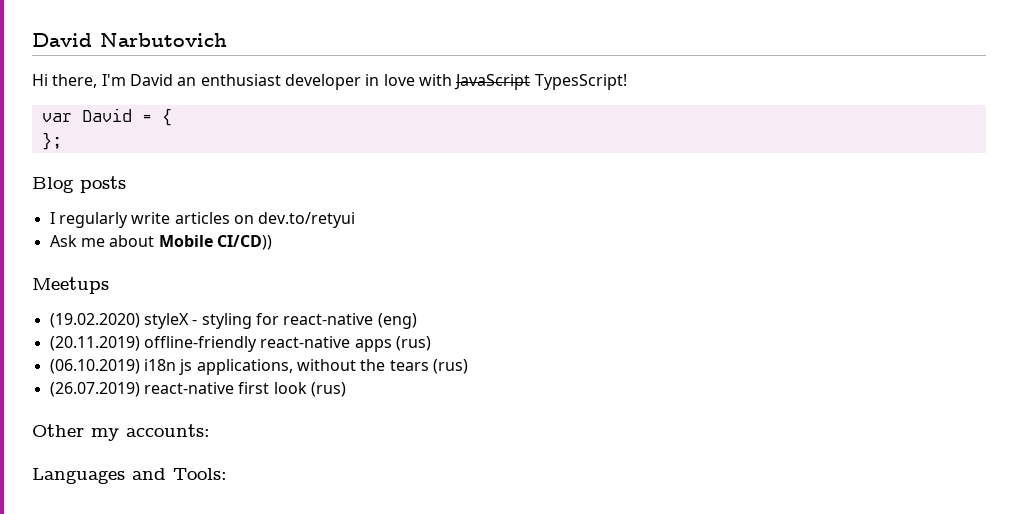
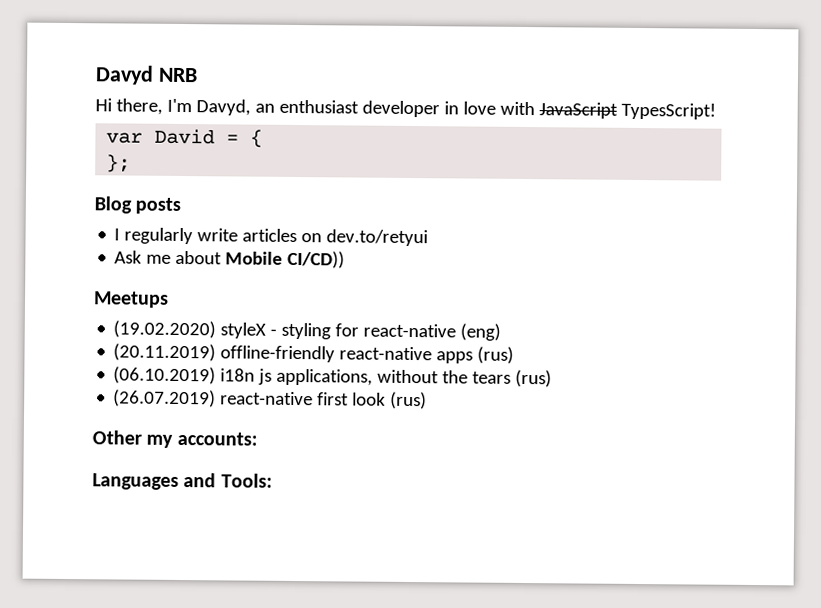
- David Narbutovich
+ Davyd NRB
- Hi there, I'm David an enthusiast developer in love with JavaScript TypesScript!
+ Hi there, I'm Davyd, an enthusiast developer in love with JavaScript TypesScript!

